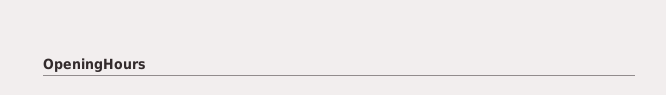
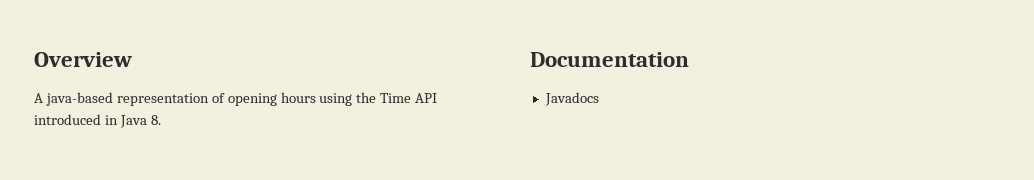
- OpeningHours
+ Overview
+ A java-based representation of opening hours using the Time API introduced in Java 8.
+ Documentation
+ Javadocs

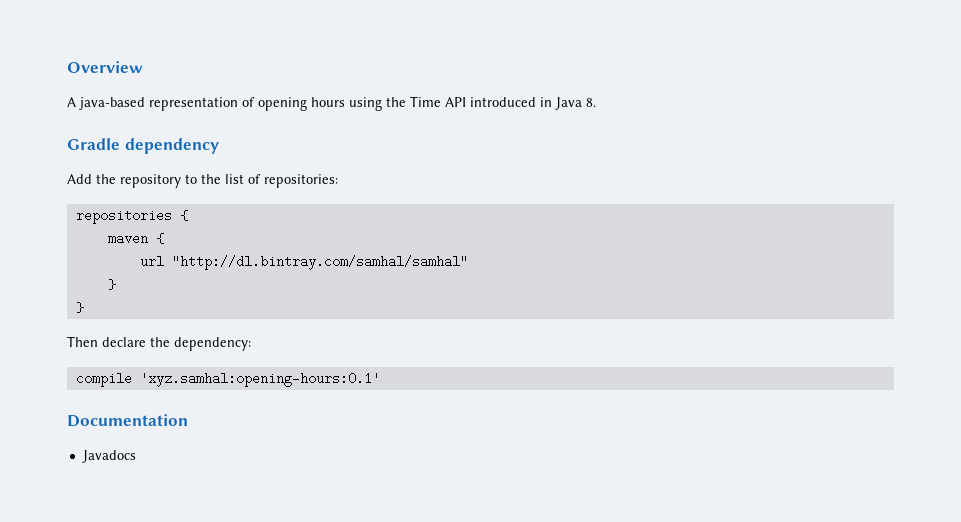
+ Gradle dependency
+ Add the repository to the list of repositories:
+ repositories {
+ maven {
+ url "http://dl.bintray.com/samhal/samhal"
+ }
+ }
+ Then declare the dependency:
+ compile 'xyz.samhal:opening-hours:0.1'

